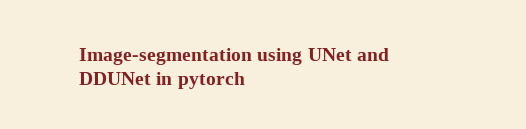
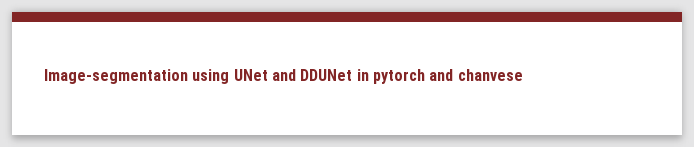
- Image-segmentation using UNet and DDUNet in pytorch
+ Image-segmentation using UNet and DDUNet in pytorch and chanvese

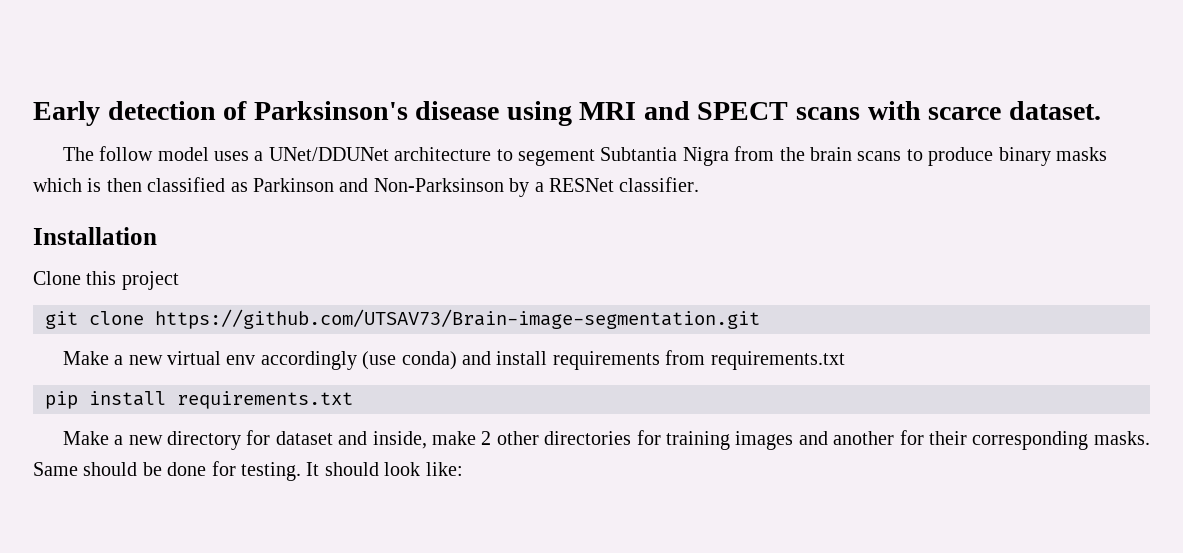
- Image-segmentation using UNet and DDUNet in pytorch and chanvese
+ Early detection of Parksinson's disease using MRI and SPECT scans with scarce dataset.
+ The follow model uses a UNet/DDUNet architecture to segement Subtantia Nigra from the brain scans to produce binary masks which is then classified as Parkinson and Non-Parksinson by a RESNet classifier.
+ Installation
+ Clone this project
+ git clone https://github.com/UTSAV73/Brain-image-segmentation.git
+ Make a new virtual env accordingly (use conda) and install requirements from requirements.txt
+ pip install requirements.txt
+ Make a new directory for dataset and inside, make 2 other directories for training images and another for their corresponding masks. Same should be done for testing. It should look like:

